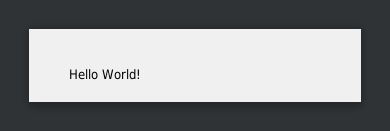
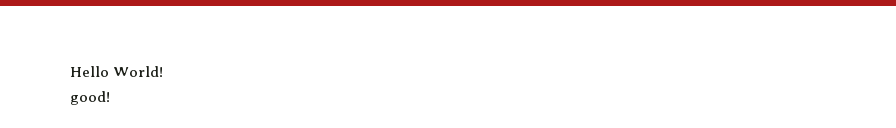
+ good!

